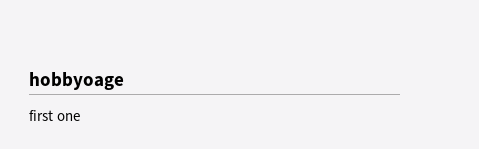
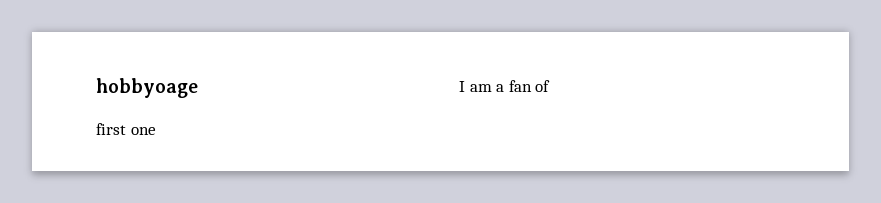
+ I am a fan of

